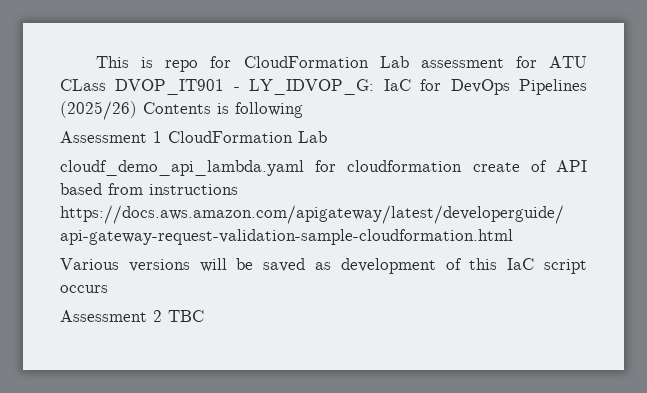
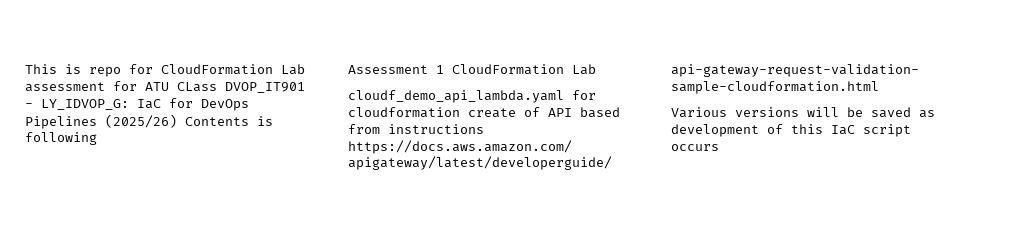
- Assessment 2 TBC

